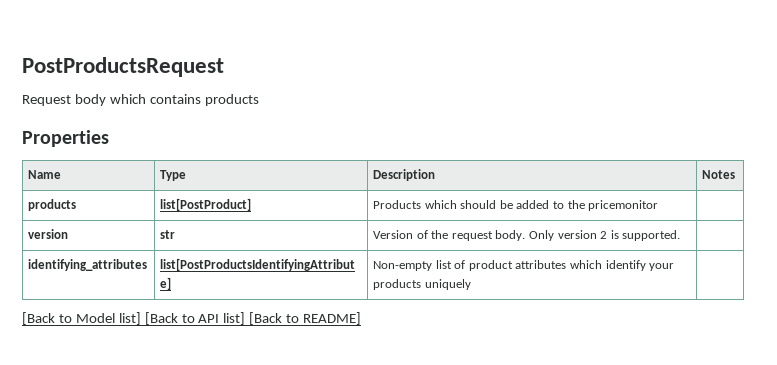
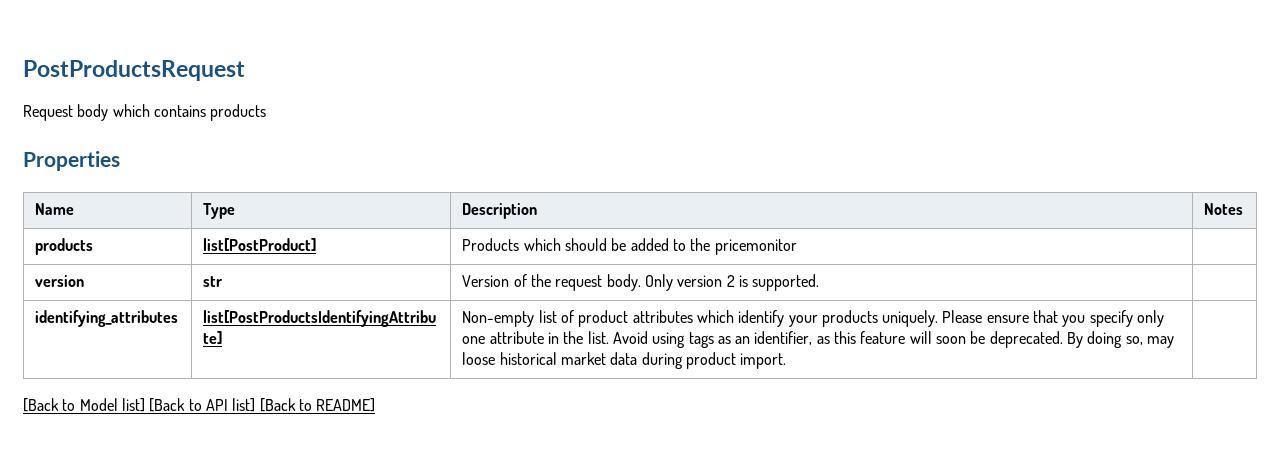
- Non-empty list of product attributes which identify your products uniquely
+ Non-empty list of product attributes which identify your products uniquely. Please ensure that you specify only one attribute in the list. Avoid using tags as an identifier, as this feature will soon be deprecated. By doing so, may loose historical market data during product import.

